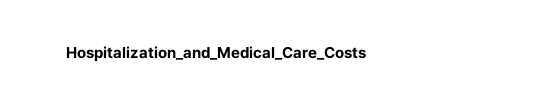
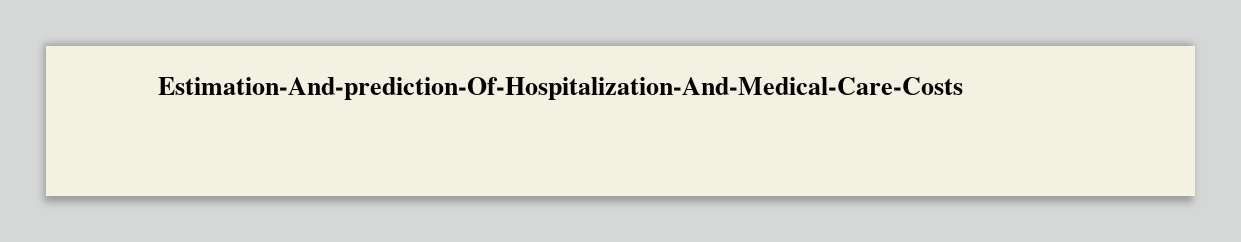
- Hospitalization_and_Medical_Care_Costs
+ Estimation-And-prediction-Of-Hospitalization-And-Medical-Care-Costs

